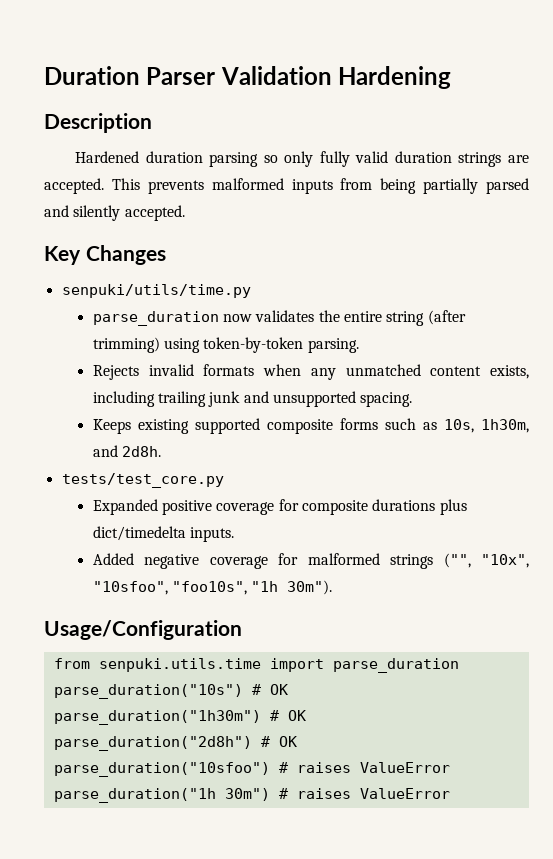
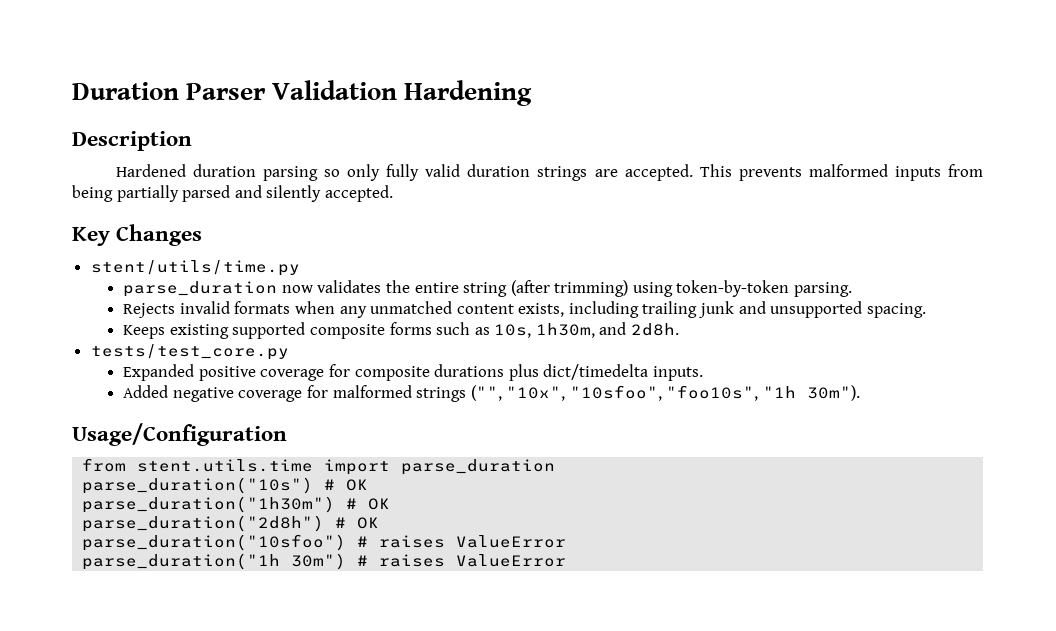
- senpuki/utils/time.py
+ stent/utils/time.py
- from senpuki.utils.time import parse_duration
+ from stent.utils.time import parse_duration

